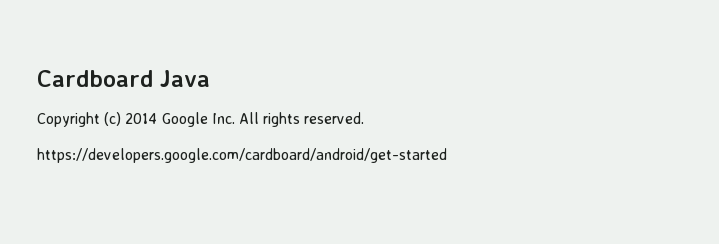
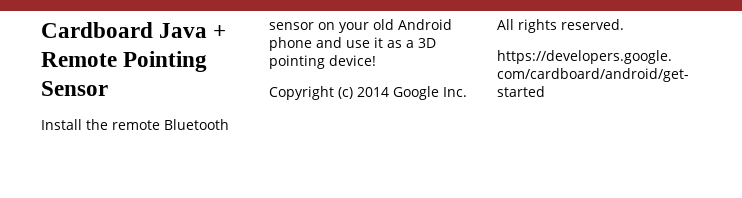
- Cardboard Java
+ Cardboard Java + Remote Pointing Sensor
+ Install the remote Bluetooth sensor on your old Android phone and use it as a 3D pointing device!

